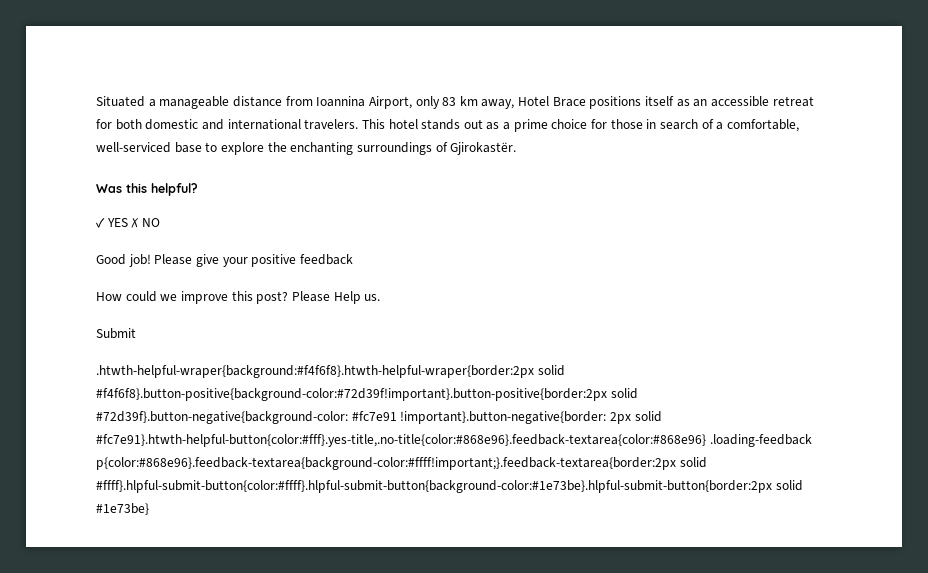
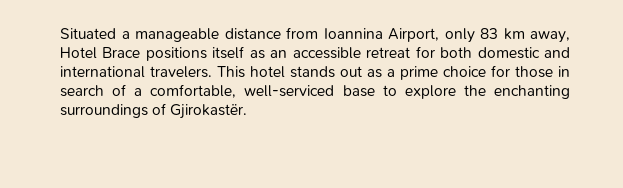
- Was this helpful?
- ✓ YES ✗ NO
- Good job! Please give your positive feedback
- How could we improve this post? Please Help us.
- Submit
- .htwth-helpful-wraper{background:#f4f6f8}.htwth-helpful-wraper{border:2px solid #f4f6f8}.button-positive{background-color:#72d39f!important}.button-positive{border:2px solid #72d39f}.button-negative{background-color: #fc7e91 !important}.button-negative{border: 2px solid #fc7e91}.htwth-helpful-button{color:#fff}.yes-title,.no-title{color:#868e96}.feedback-textarea{color:#868e96} .loading-feedback p{color:#868e96}.feedback-textarea{background-color:#ffff!important;}.feedback-textarea{border:2px solid #ffff}.hlpful-submit-button{color:#ffff}.hlpful-submit-button{background-color:#1e73be}.hlpful-submit-button{border:2px solid #1e73be}

